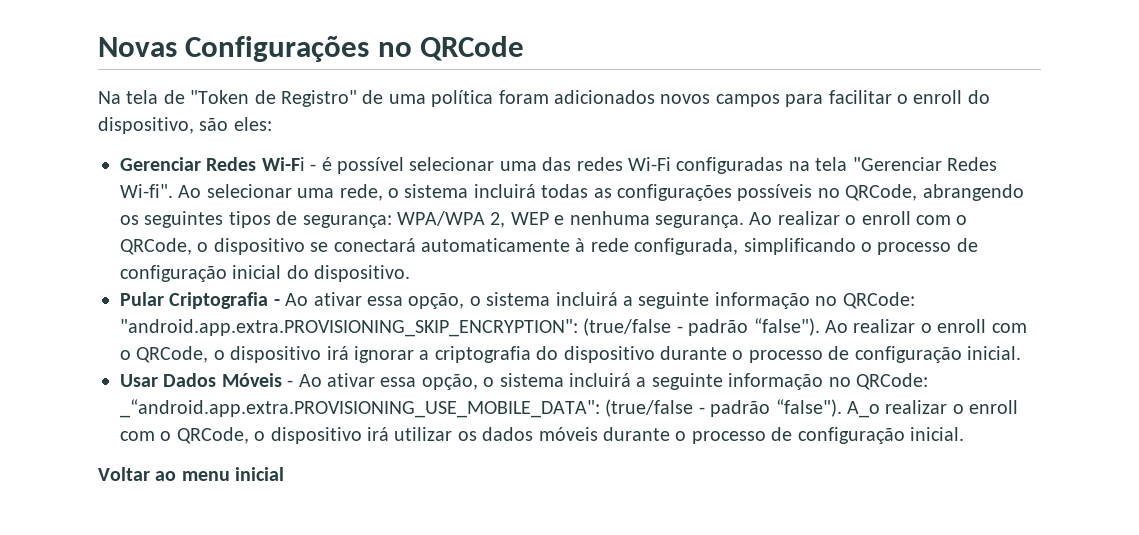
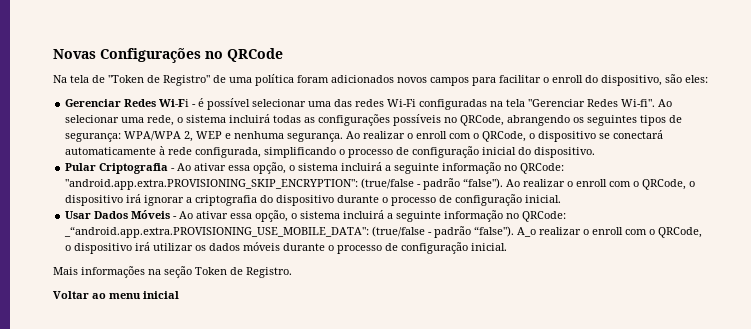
+ Mais informações na seção Token de Registro.

